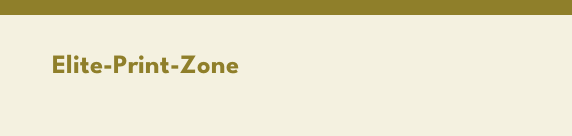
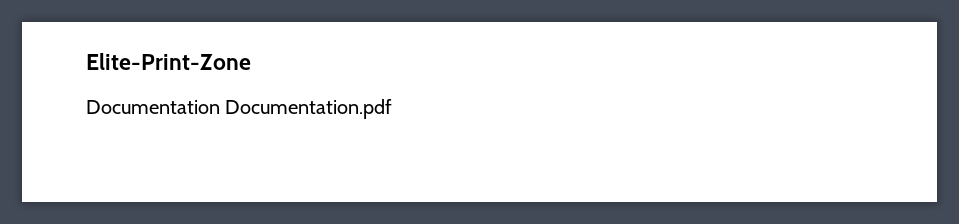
+ Documentation Documentation.pdf

